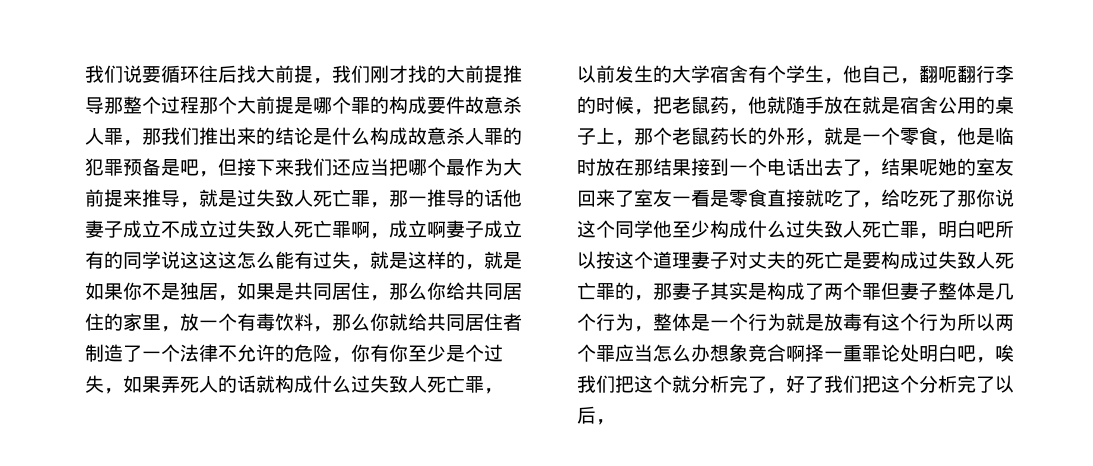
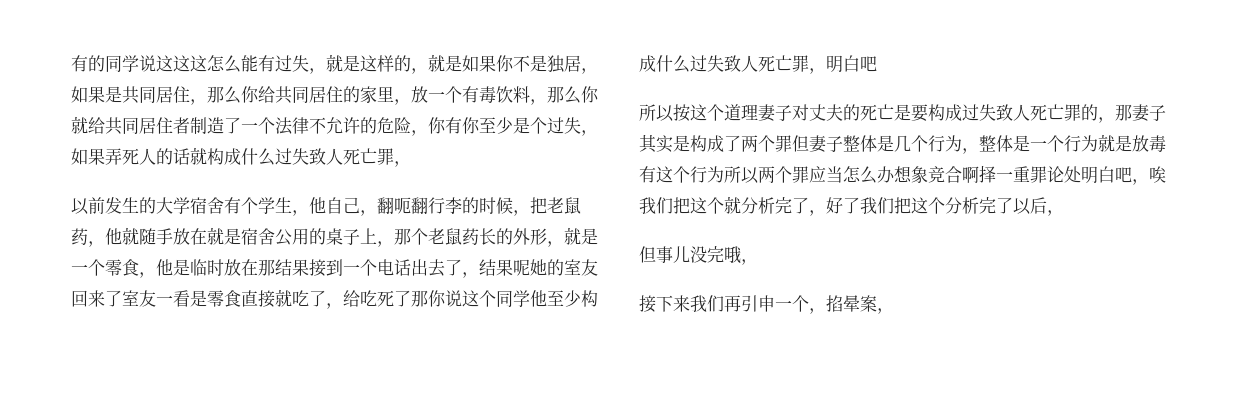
- 我们说要循环往后找大前提，我们刚才找的大前提推导那整个过程那个大前提是哪个罪的构成要件故意杀人罪，那我们推出来的结论是什么构成故意杀人罪的犯罪预备是吧，但接下来我们还应当把哪个最作为大前提来推导，就是过失致人死亡罪，那一推导的话他妻子成立不成立过失致人死亡罪啊，成立啊妻子成立有的同学说这这这怎么能有过失，就是这样的，就是如果你不是独居，如果是共同居住，那么你给共同居住的家里，放一个有毒饮料，那么你就给共同居住者制造了一个法律不允许的危险，你有你至少是个过失，如果弄死人的话就构成什么过失致人死亡罪，
+ 有的同学说这这这怎么能有过失，就是这样的，就是如果你不是独居，如果是共同居住，那么你给共同居住的家里，放一个有毒饮料，那么你就给共同居住者制造了一个法律不允许的危险，你有你至少是个过失，如果弄死人的话就构成什么过失致人死亡罪，
- 以前发生的大学宿舍有个学生，他自己，翻呃翻行李的时候，把老鼠药，他就随手放在就是宿舍公用的桌子上，那个老鼠药长的外形，就是一个零食，他是临时放在那结果接到一个电话出去了，结果呢她的室友回来了室友一看是零食直接就吃了，给吃死了那你说这个同学他至少构成什么过失致人死亡罪，明白吧所以按这个道理妻子对丈夫的死亡是要构成过失致人死亡罪的，那妻子其实是构成了两个罪但妻子整体是几个行为，整体是一个行为就是放毒有这个行为所以两个罪应当怎么办想象竞合啊择一重罪论处明白吧，唉我们把这个就分析完了，好了我们把这个分析完了以后，
+ 以前发生的大学宿舍有个学生，他自己，翻呃翻行李的时候，把老鼠药，他就随手放在就是宿舍公用的桌子上，那个老鼠药长的外形，就是一个零食，他是临时放在那结果接到一个电话出去了，结果呢她的室友回来了室友一看是零食直接就吃了，给吃死了那你说这个同学他至少构成什么过失致人死亡罪，明白吧
+ 所以按这个道理妻子对丈夫的死亡是要构成过失致人死亡罪的，那妻子其实是构成了两个罪但妻子整体是几个行为，整体是一个行为就是放毒有这个行为所以两个罪应当怎么办想象竞合啊择一重罪论处明白吧，唉我们把这个就分析完了，好了我们把这个分析完了以后，
+ 但事儿没完哦，
+ 接下来我们再引申一个，掐晕案，

